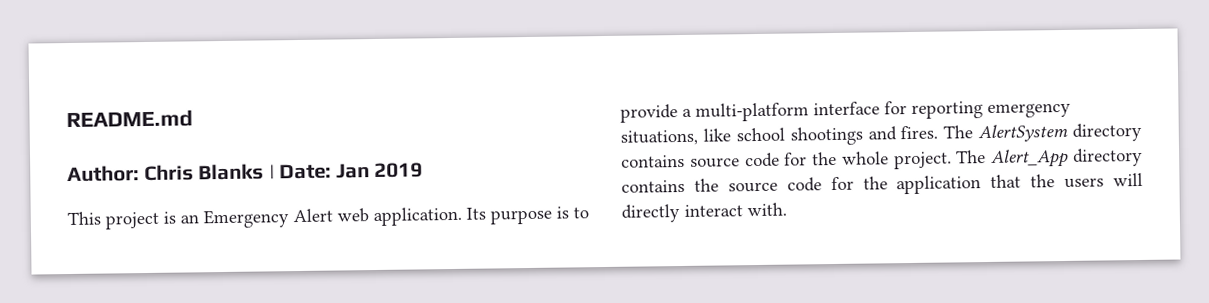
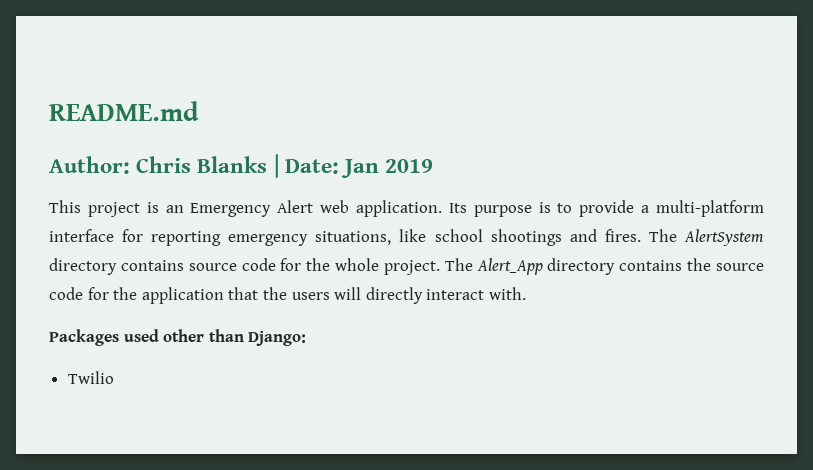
+ Packages used other than Django:
+ Twilio

